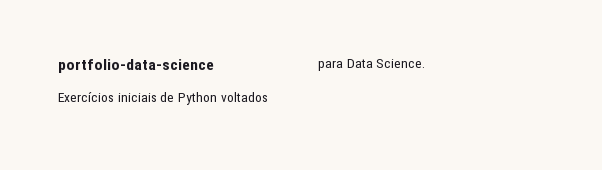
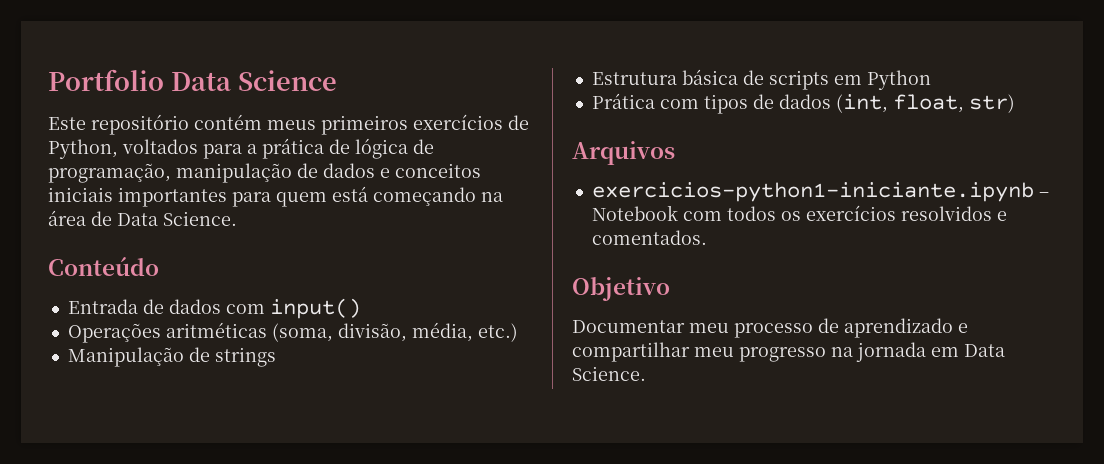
- portfolio-data-science
- Exercícios iniciais de Python voltados para Data Science.
+ Portfolio Data Science
+ Este repositório contém meus primeiros exercícios de Python, voltados para a prática de lógica de programação, manipulação de dados e conceitos iniciais importantes para quem está começando na área de Data Science.
+ Conteúdo
+ Entrada de dados com input()
+ Operações aritméticas (soma, divisão, média, etc.)
+ Manipulação de strings
+ Estrutura básica de scripts em Python
+ Prática com tipos de dados (int, float, str)
+ Arquivos
+ exercicios-python1-iniciante.ipynb – Notebook com todos os exercícios resolvidos e comentados.
+ Objetivo
+ Documentar meu processo de aprendizado e compartilhar meu progresso na jornada em Data Science.

